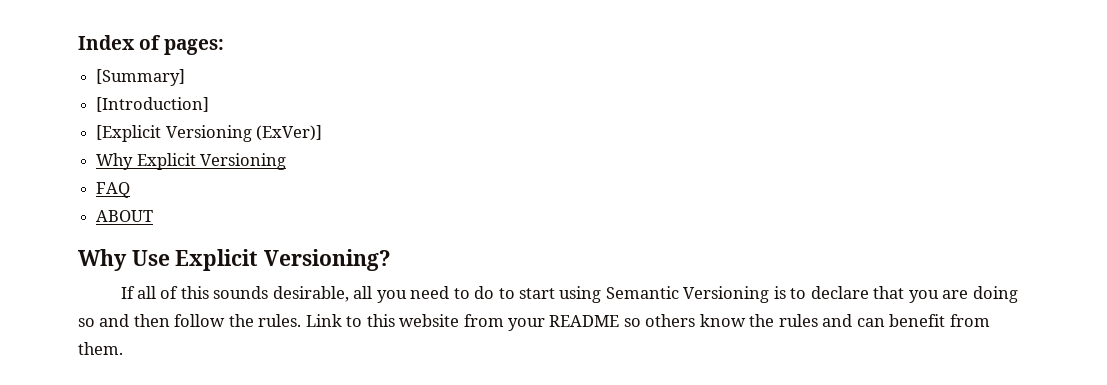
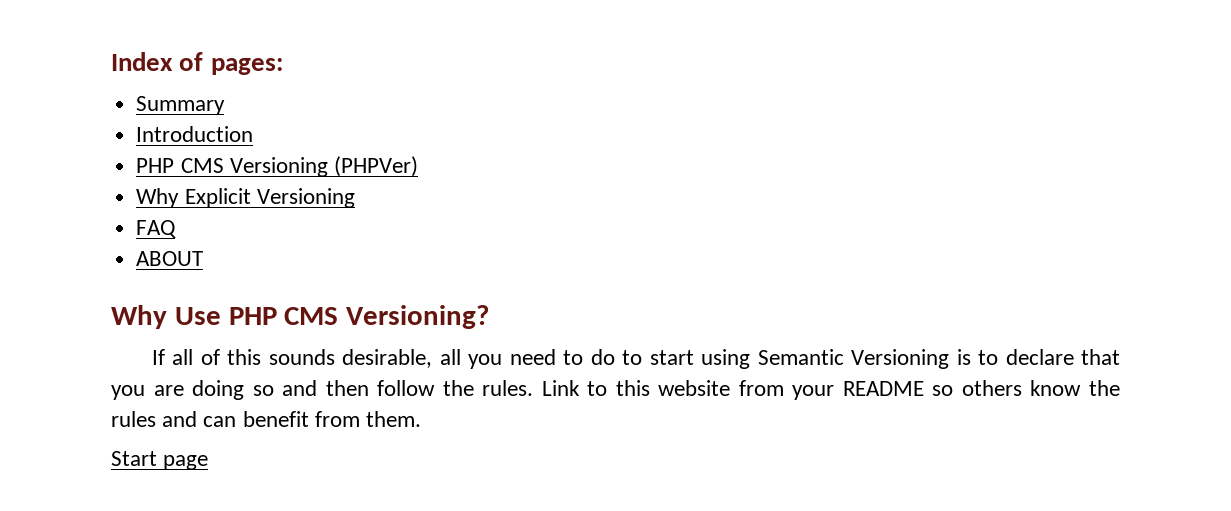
- [Summary]
- [Introduction]
- [Explicit Versioning (ExVer)]
+ Summary
+ Introduction
+ PHP CMS Versioning (PHPVer)
- Why Use Explicit Versioning?
+ Why Use PHP CMS Versioning?
+ Start page

